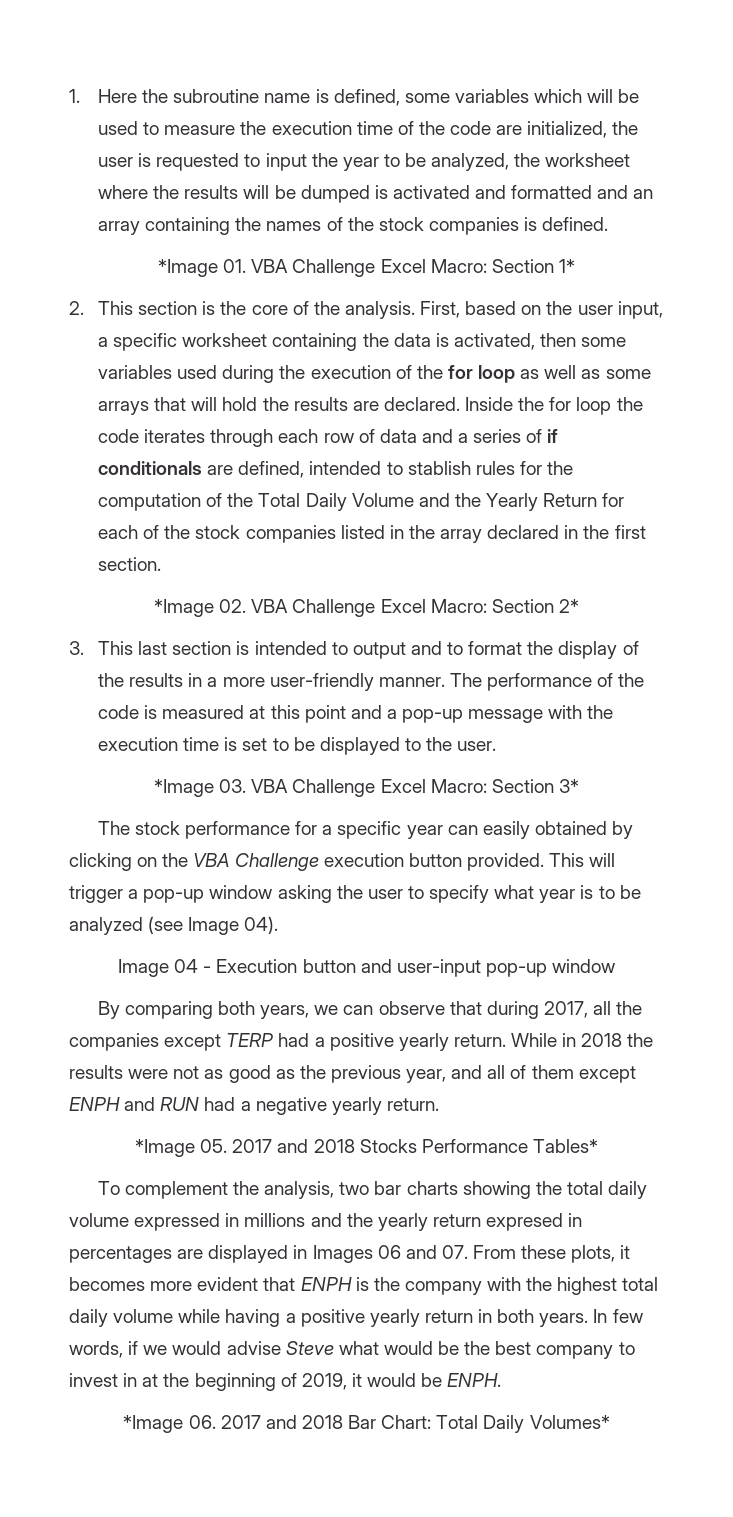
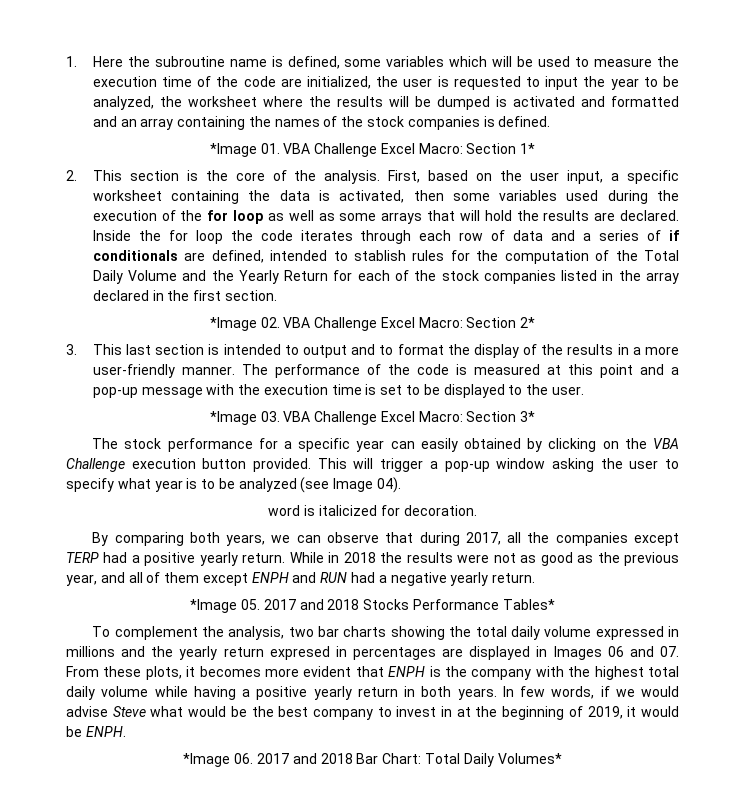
- Image 04 - Execution button and user-input pop-up window
+ word is italicized for decoration.

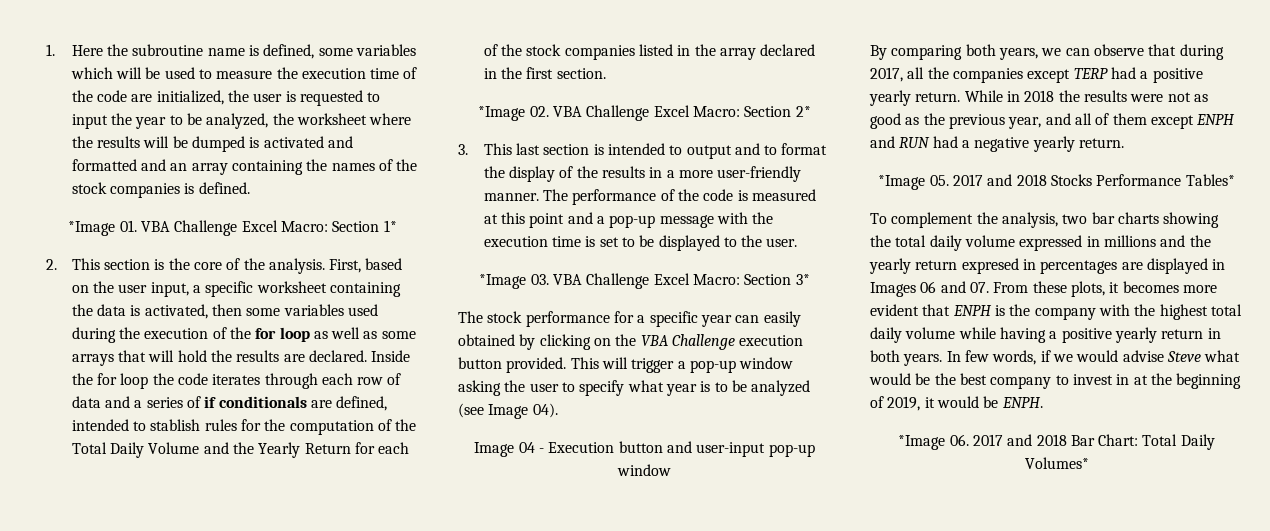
- word is italicized for decoration.
+ Image 04 - Execution button and user-input pop-up window

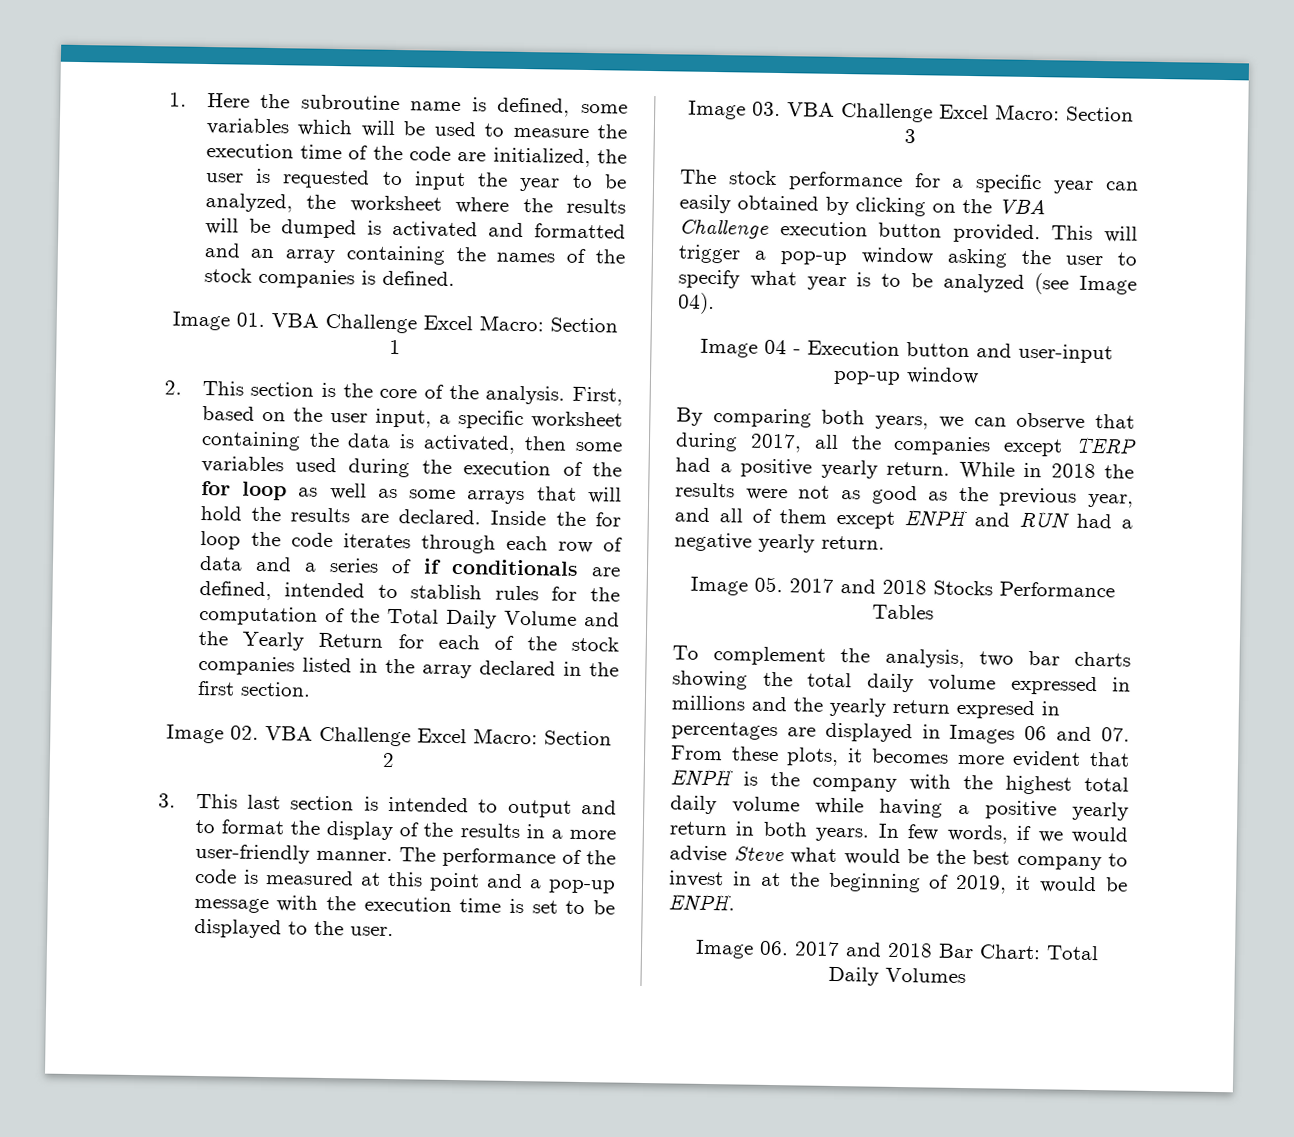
- *Image 01. VBA Challenge Excel Macro: Section 1*
+ Image 01. VBA Challenge Excel Macro: Section 1
- *Image 02. VBA Challenge Excel Macro: Section 2*
+ Image 02. VBA Challenge Excel Macro: Section 2
- *Image 03. VBA Challenge Excel Macro: Section 3*
+ Image 03. VBA Challenge Excel Macro: Section 3
- *Image 05. 2017 and 2018 Stocks Performance Tables*
+ Image 05. 2017 and 2018 Stocks Performance Tables
- *Image 06. 2017 and 2018 Bar Chart: Total Daily Volumes*
+ Image 06. 2017 and 2018 Bar Chart: Total Daily Volumes

